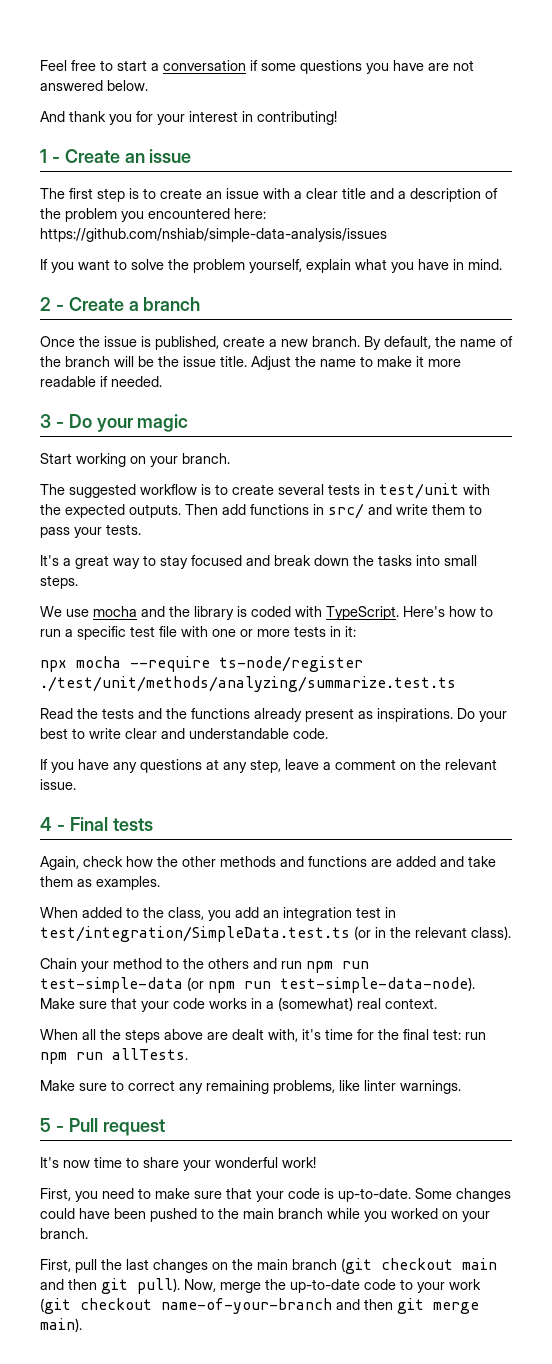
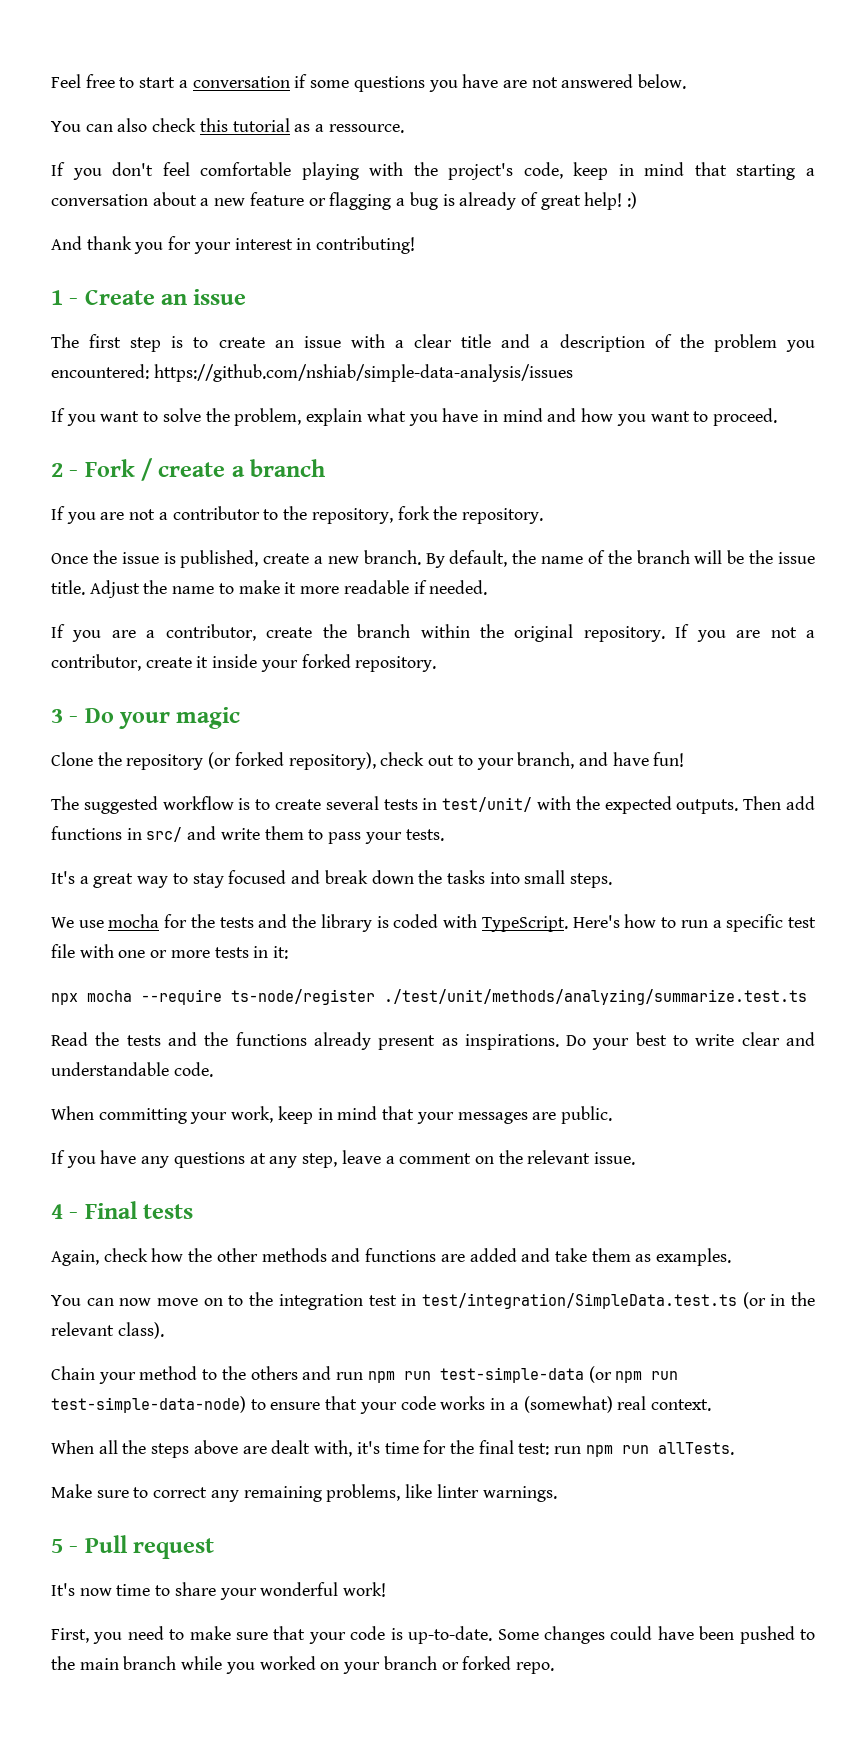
+ You can also check this tutorial as a ressource.
+ If you don't feel comfortable playing with the project's code, keep in mind that starting a conversation about a new feature or flagging a bug is already of great help! :)
- The first step is to create an issue with a clear title and a description of the problem you encountered here: https://github.com/nshiab/simple-data-analysis/issues
+ The first step is to create an issue with a clear title and a description of the problem you encountered: https://github.com/nshiab/simple-data-analysis/issues
- If you want to solve the problem yourself, explain what you have in mind.
+ If you want to solve the problem, explain what you have in mind and how you want to proceed.
- 2 - Create a branch
+ 2 - Fork / create a branch
+ If you are not a contributor to the repository, fork the repository.
+ If you are a contributor, create the branch within the original repository. If you are not a contributor, create it inside your forked repository.
- Start working on your branch.
+ Clone the repository (or forked repository), check out to your branch, and have fun!
- The suggested workflow is to create several tests in test/unit with the expected outputs.
+ The suggested workflow is to create several tests in test/unit/ with the expected outputs.
- We use mocha and the library is coded with TypeScript.
+ We use mocha for the tests and the library is coded with TypeScript.
+ When committing your work, keep in mind that your messages are public.
- When added to the class, you add an integration test in test/integration/SimpleData.test.ts (or in the relevant class).
+ You can now move on to the integration test in test/integration/SimpleData.test.ts (or in the relevant class).
- Chain your method to the others and run npm run test-simple-data (or npm run test-simple-data-node). Make sure that your code works in a (somewhat) real context.
+ Chain your method to the others and run npm run test-simple-data (or npm run test-simple-data-node) to ensure that your code works in a (somewhat) real context.
- Some changes could have been pushed to the main branch while you worked on your branch.
- First, pull the last changes on the main branch (git checkout main and then git pull). Now, merge the up-to-date code to your work (git checkout name-of-your-branch and then git merge main).
+ Some changes could have been pushed to the main branch while you worked on your branch or forked repo.

